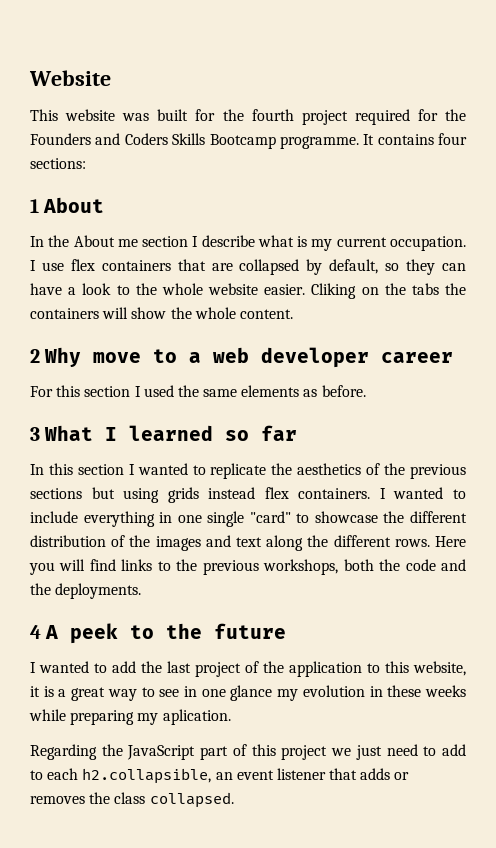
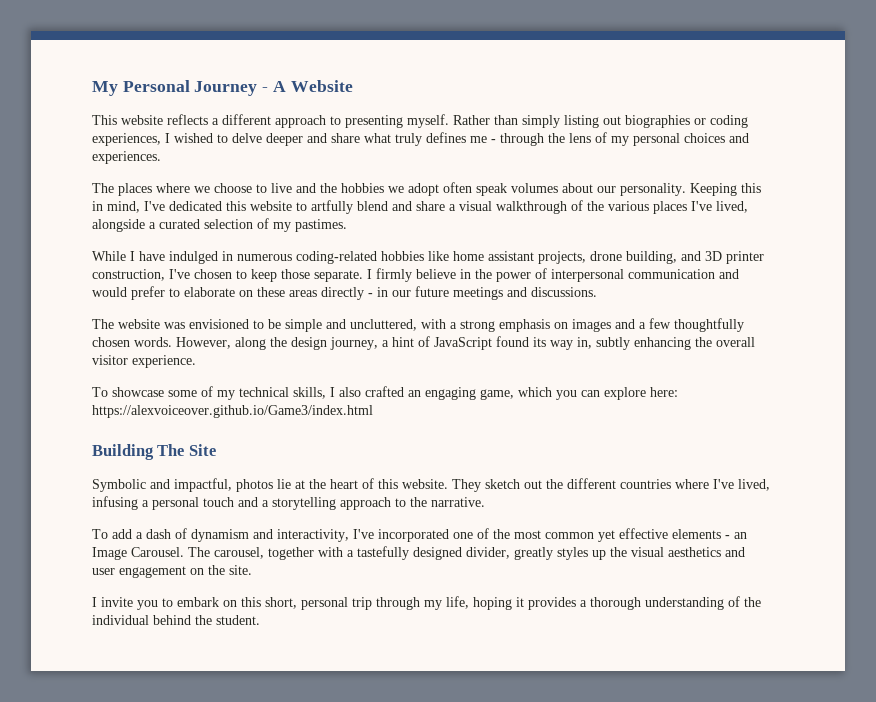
- Website
- This website was built for the fourth project required for the Founders and Coders Skills Bootcamp programme. It contains four sections:
- 1 About
- In the About me section I describe what is my current occupation. I use flex containers that are collapsed by default, so they can have a look to the whole website easier. Cliking on the tabs the containers will show the whole content.
- 2 Why move to a web developer career
- For this section I used the same elements as before.
- 3 What I learned so far
- In this section I wanted to replicate the aesthetics of the previous sections but using grids instead flex containers. I wanted to include everything in one single "card" to showcase the different distribution of the images and text along the different rows. Here you will find links to the previous workshops, both the code and the deployments.
- 4 A peek to the future
- I wanted to add the last project of the application to this website, it is a great way to see in one glance my evolution in these weeks while preparing my aplication.
- Regarding the JavaScript part of this project we just need to add to each h2.collapsible, an event listener that adds or removes the class collapsed.
+ My Personal Journey - A Website
+ This website reflects a different approach to presenting myself. Rather than simply listing out biographies or coding experiences, I wished to delve deeper and share what truly defines me - through the lens of my personal choices and experiences.
+ The places where we choose to live and the hobbies we adopt often speak volumes about our personality. Keeping this in mind, I've dedicated this website to artfully blend and share a visual walkthrough of the various places I've lived, alongside a curated selection of my pastimes.
+ While I have indulged in numerous coding-related hobbies like home assistant projects, drone building, and 3D printer construction, I've chosen to keep those separate. I firmly believe in the power of interpersonal communication and would prefer to elaborate on these areas directly - in our future meetings and discussions.
+ The website was envisioned to be simple and uncluttered, with a strong emphasis on images and a few thoughtfully chosen words. However, along the design journey, a hint of JavaScript found its way in, subtly enhancing the overall visitor experience.
+ To showcase some of my technical skills, I also crafted an engaging game, which you can explore here: https://alexvoiceover.github.io/Game3/index.html
+ Building The Site
+ Symbolic and impactful, photos lie at the heart of this website. They sketch out the different countries where I've lived, infusing a personal touch and a storytelling approach to the narrative.
+ To add a dash of dynamism and interactivity, I've incorporated one of the most common yet effective elements - an Image Carousel. The carousel, together with a tastefully designed divider, greatly styles up the visual aesthetics and user engagement on the site.
+ I invite you to embark on this short, personal trip through my life, hoping it provides a thorough understanding of the individual behind the student.

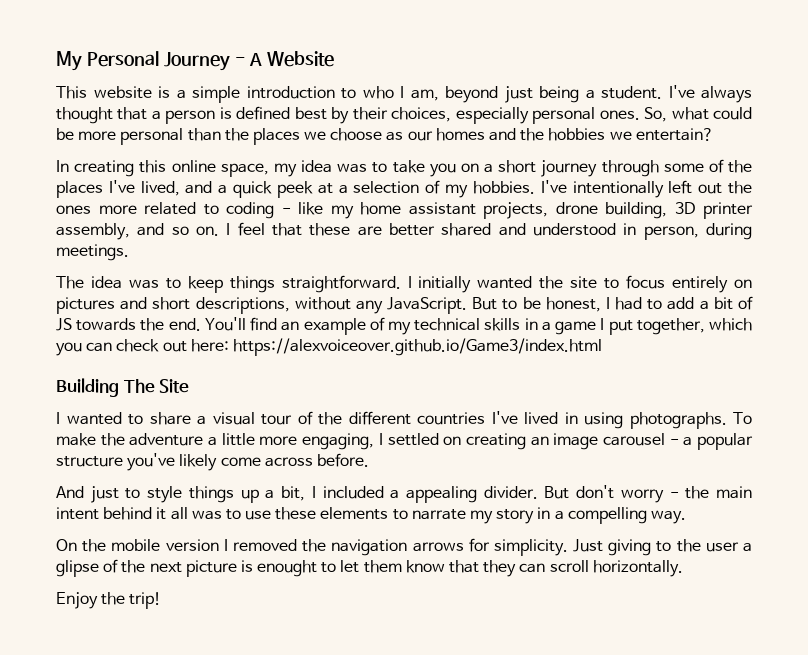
- This website reflects a different approach to presenting myself. Rather than simply listing out biographies or coding experiences, I wished to delve deeper and share what truly defines me - through the lens of my personal choices and experiences.
- The places where we choose to live and the hobbies we adopt often speak volumes about our personality. Keeping this in mind, I've dedicated this website to artfully blend and share a visual walkthrough of the various places I've lived, alongside a curated selection of my pastimes.
- While I have indulged in numerous coding-related hobbies like home assistant projects, drone building, and 3D printer construction, I've chosen to keep those separate. I firmly believe in the power of interpersonal communication and would prefer to elaborate on these areas directly - in our future meetings and discussions.
- The website was envisioned to be simple and uncluttered, with a strong emphasis on images and a few thoughtfully chosen words. However, along the design journey, a hint of JavaScript found its way in, subtly enhancing the overall visitor experience.
- To showcase some of my technical skills, I also crafted an engaging game, which you can explore here: https://alexvoiceover.github.io/Game3/index.html
+ This website is a simple introduction to who I am, beyond just being a student. I've always thought that a person is defined best by their choices, especially personal ones. So, what could be more personal than the places we choose as our homes and the hobbies we entertain?
+ In creating this online space, my idea was to take you on a short journey through some of the places I've lived, and a quick peek at a selection of my hobbies. I've intentionally left out the ones more related to coding - like my home assistant projects, drone building, 3D printer assembly, and so on. I feel that these are better shared and understood in person, during meetings.
+ The idea was to keep things straightforward. I initially wanted the site to focus entirely on pictures and short descriptions, without any JavaScript. But to be honest, I had to add a bit of JS towards the end. You'll find an example of my technical skills in a game I put together, which you can check out here: https://alexvoiceover.github.io/Game3/index.html
- Symbolic and impactful, photos lie at the heart of this website. They sketch out the different countries where I've lived, infusing a personal touch and a storytelling approach to the narrative.
- To add a dash of dynamism and interactivity, I've incorporated one of the most common yet effective elements - an Image Carousel. The carousel, together with a tastefully designed divider, greatly styles up the visual aesthetics and user engagement on the site.
- I invite you to embark on this short, personal trip through my life, hoping it provides a thorough understanding of the individual behind the student.
+ I wanted to share a visual tour of the different countries I've lived in using photographs. To make the adventure a little more engaging, I settled on creating an image carousel - a popular structure you've likely come across before.
+ And just to style things up a bit, I included a appealing divider. But don't worry - the main intent behind it all was to use these elements to narrate my story in a compelling way.
+ On the mobile version I removed the navigation arrows for simplicity. Just giving to the user a glipse of the next picture is enought to let them know that they can scroll horizontally.
+ Enjoy the trip!

